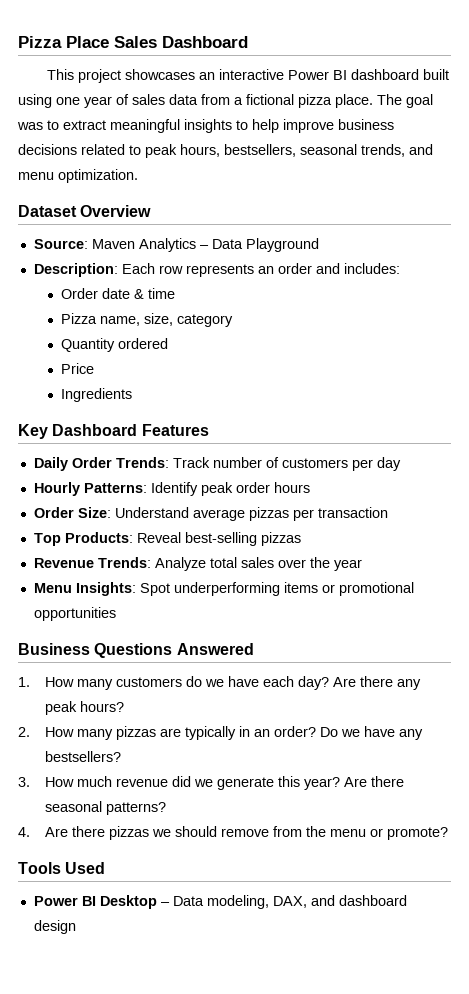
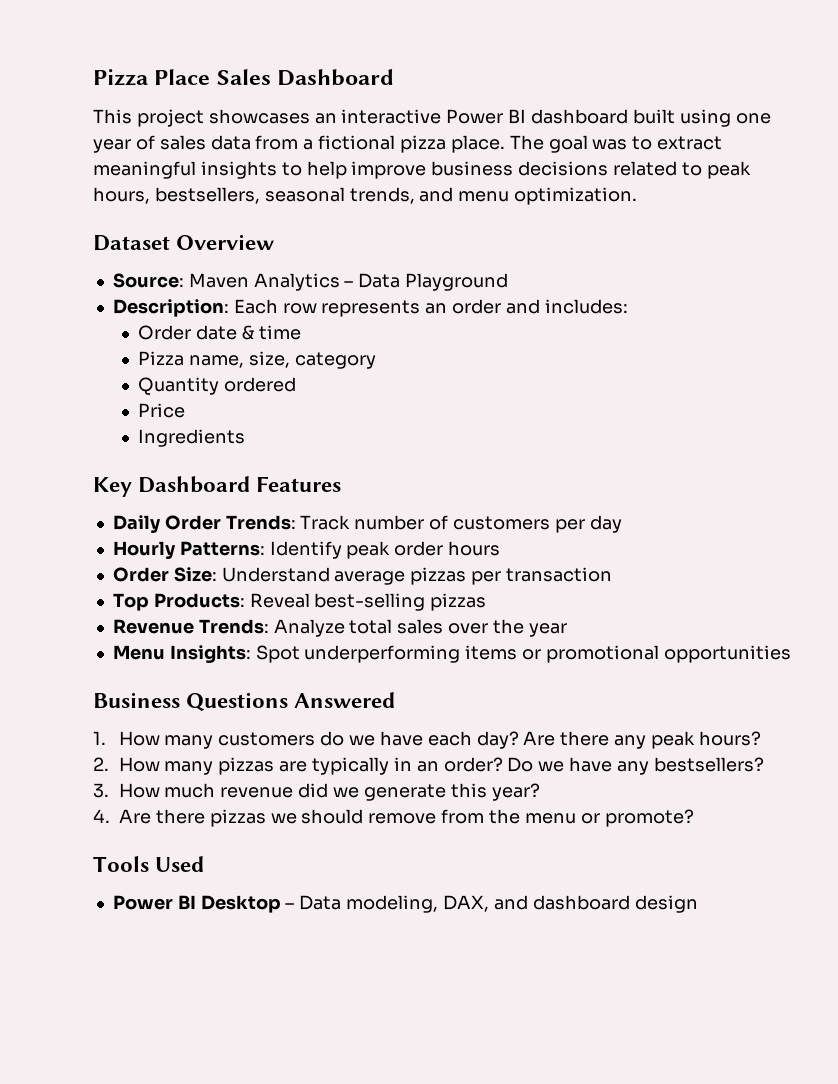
- Are there seasonal patterns?

